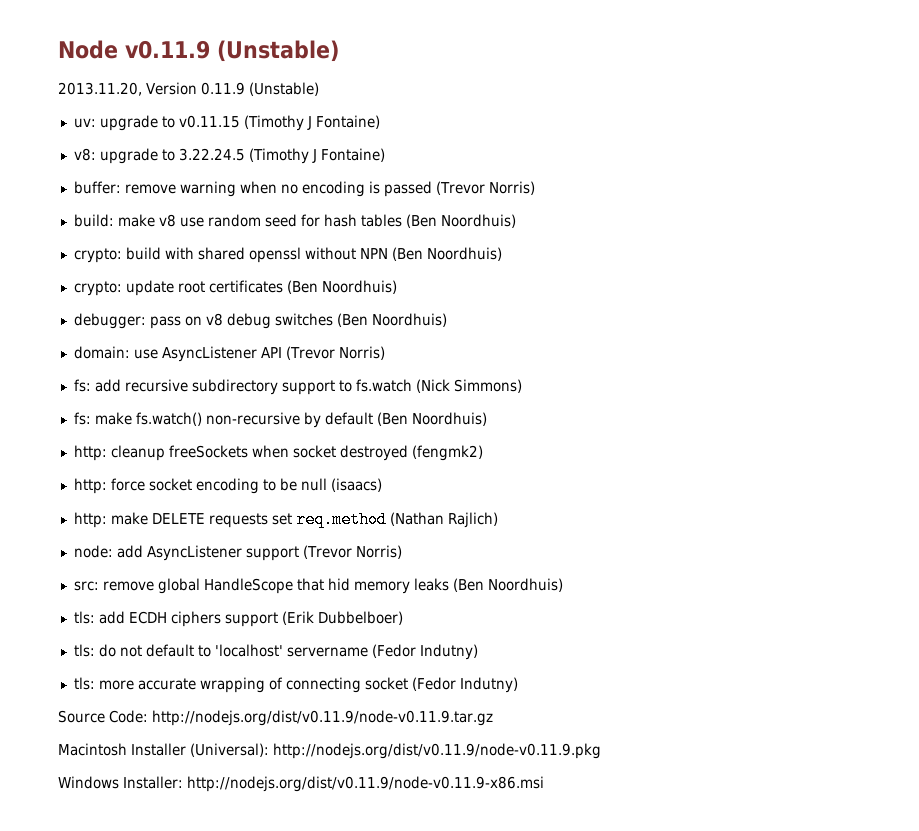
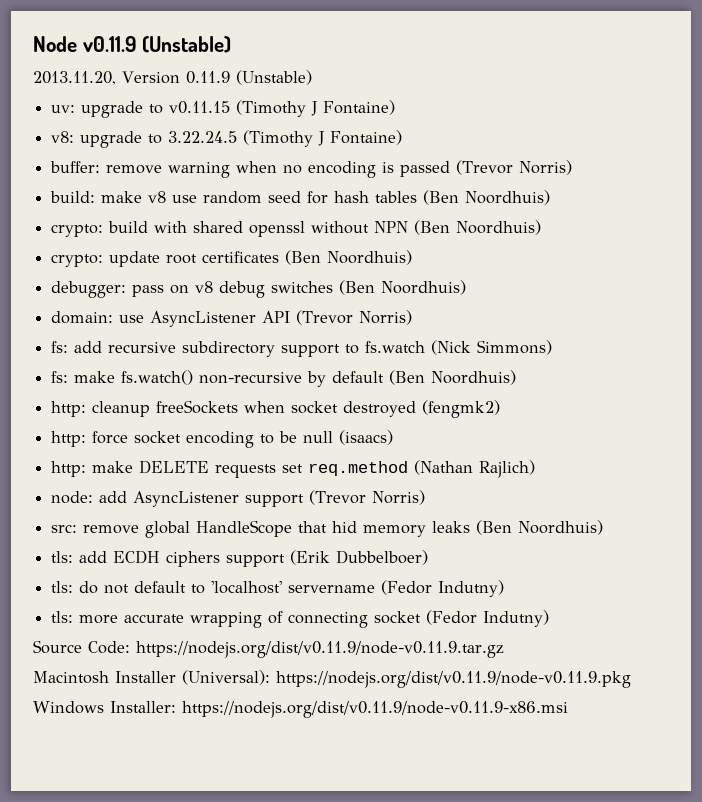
- Source Code: http://nodejs.org/dist/v0.11.9/node-v0.11.9.tar.gz
+ Source Code: https://nodejs.org/dist/v0.11.9/node-v0.11.9.tar.gz
- Macintosh Installer (Universal): http://nodejs.org/dist/v0.11.9/node-v0.11.9.pkg
+ Macintosh Installer (Universal): https://nodejs.org/dist/v0.11.9/node-v0.11.9.pkg
- Windows Installer: http://nodejs.org/dist/v0.11.9/node-v0.11.9-x86.msi
+ Windows Installer: https://nodejs.org/dist/v0.11.9/node-v0.11.9-x86.msi

